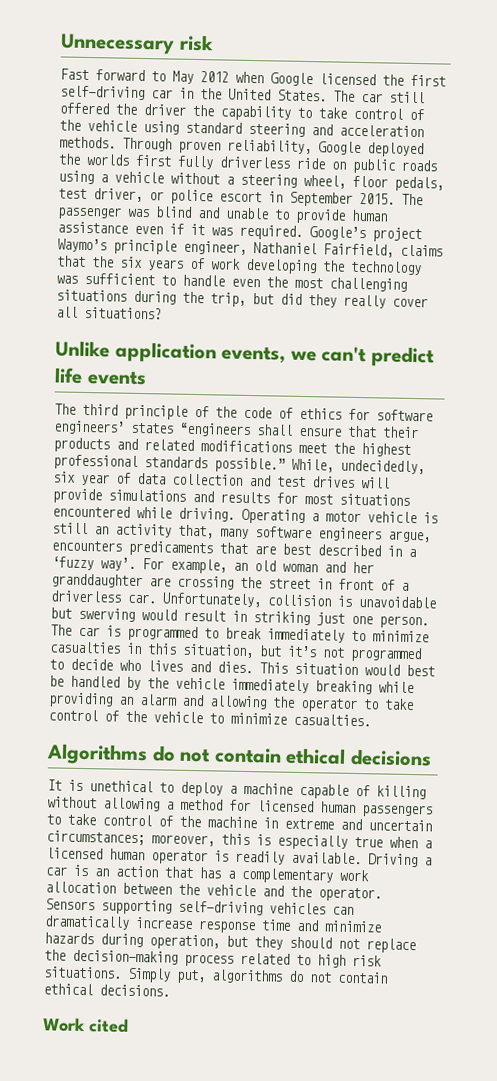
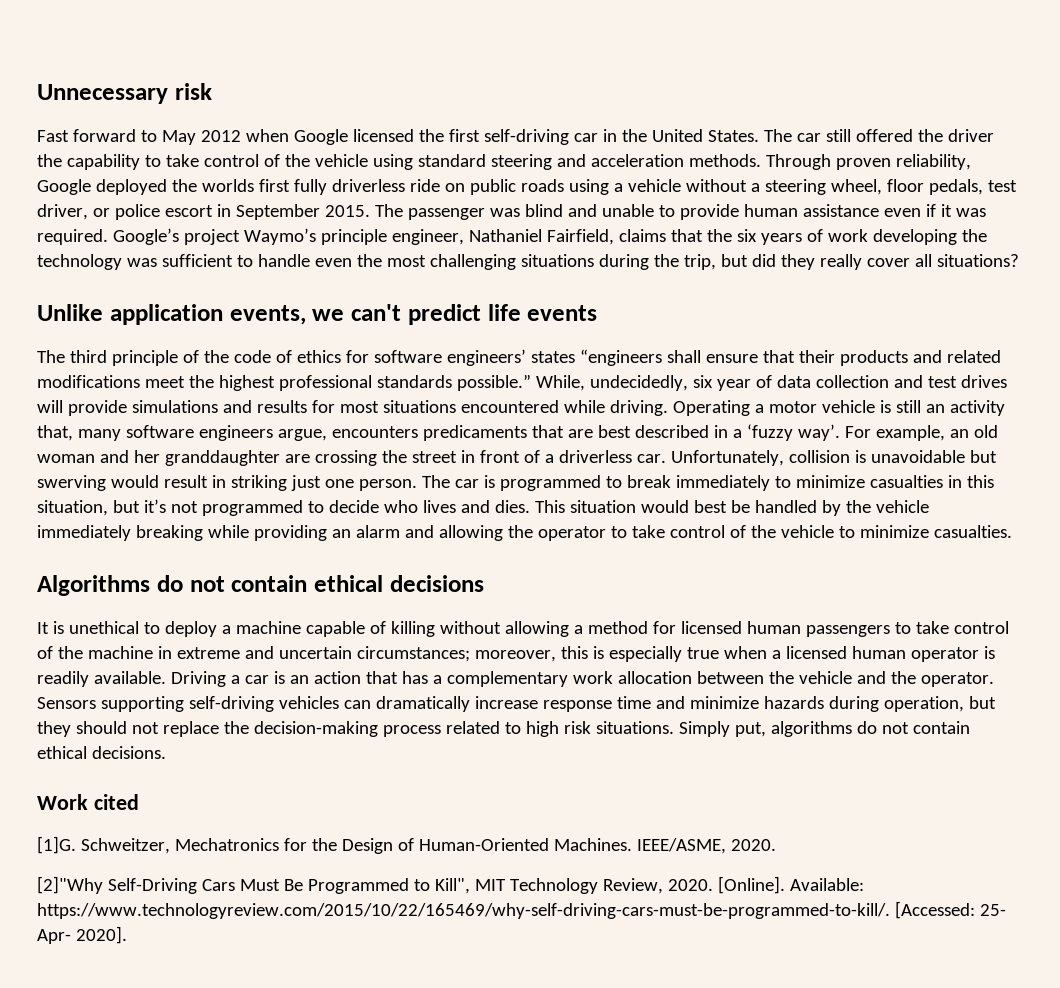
+ [1]G. Schweitzer, Mechatronics for the Design of Human-Oriented Machines. IEEE/ASME, 2020.
+ [2]"Why Self-Driving Cars Must Be Programmed to Kill", MIT Technology Review, 2020. [Online]. Available: https://www.technologyreview.com/2015/10/22/165469/why-self-driving-cars-must-be-programmed-to-kill/. [Accessed: 25- Apr- 2020].

